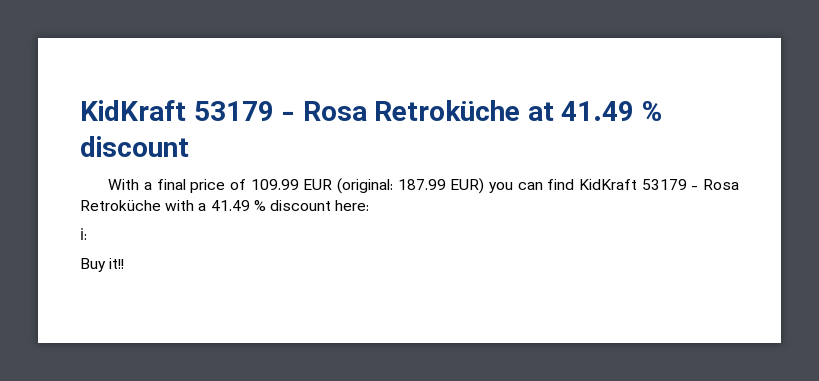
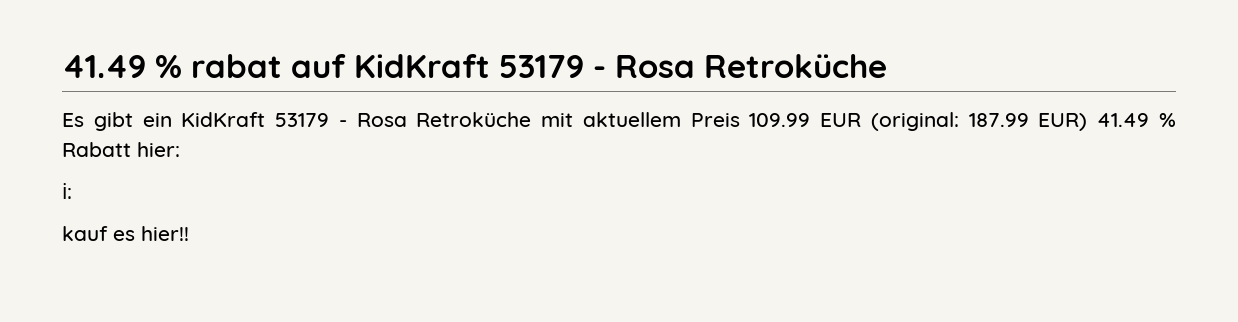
- KidKraft 53179 - Rosa Retroküche at 41.49 % discount
- With a final price of 109.99 EUR (original: 187.99 EUR) you can find KidKraft 53179 - Rosa Retroküche with a 41.49 % discount here:
+ 41.49 % rabat auf KidKraft 53179 - Rosa Retroküche
+ Es gibt ein KidKraft 53179 - Rosa Retroküche mit aktuellem Preis 109.99 EUR (original: 187.99 EUR) 41.49 % Rabatt hier:
  ℹ:
- Buy it!!
+ kauf es hier!!

